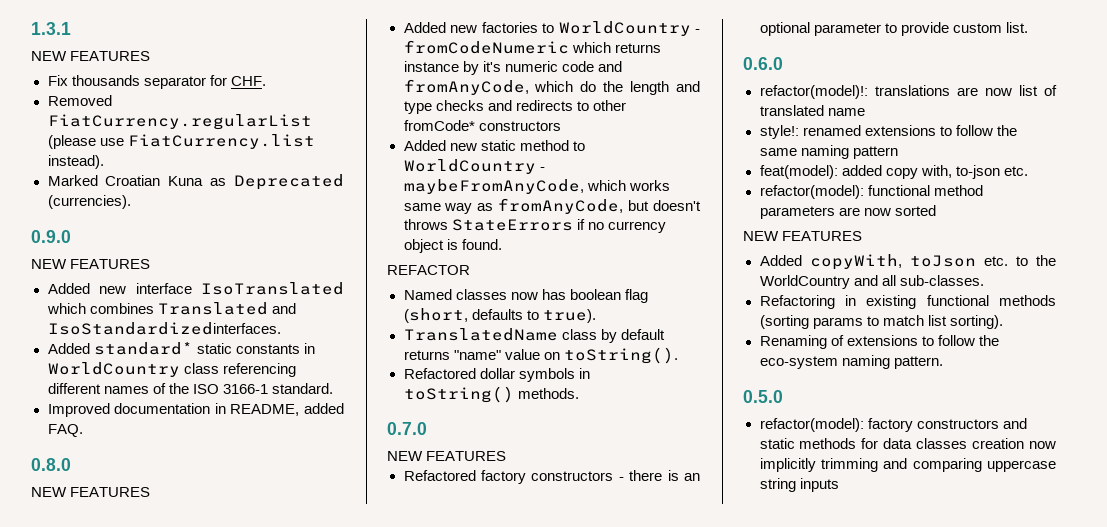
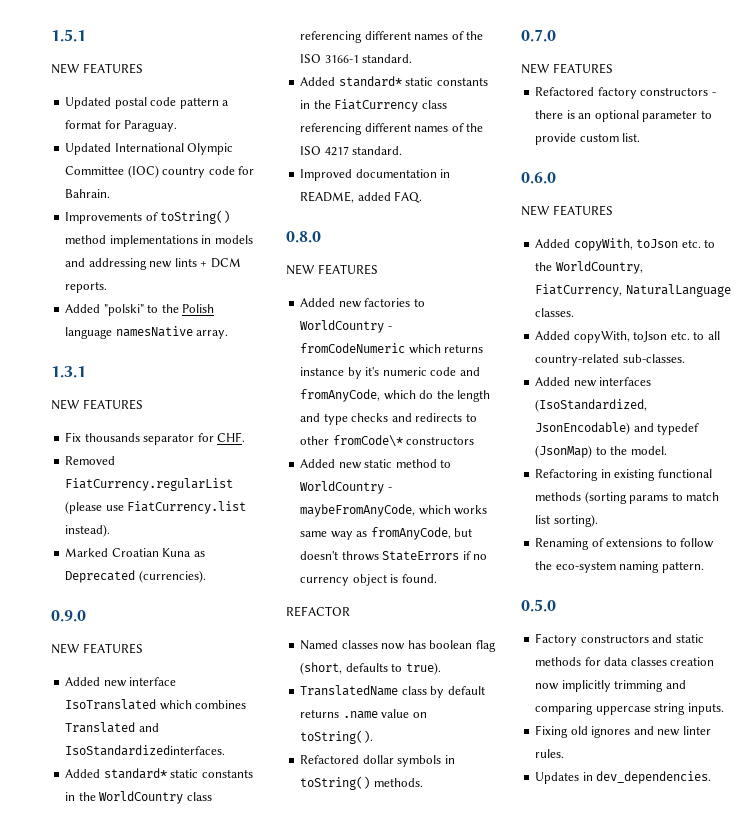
+ 1.5.1
+ NEW FEATURES
+ Updated postal code pattern a format for Paraguay.
+ Updated International Olympic Committee (IOC) country code for Bahrain.
+ Improvements of toString() method implementations in models and addressing new lints + DCM reports.
+ Added "polski" to the Polish language namesNative array.
- Added standard* static constants in WorldCountry class referencing different names of the ISO 3166-1 standard.
+ Added standard* static constants in the WorldCountry class referencing different names of the ISO 3166-1 standard.
+ Added standard* static constants in the FiatCurrency class referencing different names of the ISO 4217 standard.
- Added new factories to WorldCountry - fromCodeNumeric which returns instance by it's numeric code and fromAnyCode, which do the length and type checks and redirects to other fromCode* constructors
+ Added new factories to WorldCountry - fromCodeNumeric which returns instance by it's numeric code and fromAnyCode, which do the length and type checks and redirects to other fromCode\* constructors
- TranslatedName class by default returns "name" value on toString().
+ TranslatedName class by default returns .name value on toString().
- refactor(model)!: translations are now list of translated name
- style!: renamed extensions to follow the same naming pattern
- feat(model): added copy with, to-json etc.
- refactor(model): functional method parameters are now sorted
- Added copyWith, toJson etc. to the WorldCountry and all sub-classes.
+ Added copyWith, toJson etc. to the WorldCountry, FiatCurrency, NaturalLanguage classes.
+ Added copyWith, toJson etc. to all country-related sub-classes.
+ Added new interfaces (IsoStandardized, JsonEncodable) and typedef (JsonMap) to the model.
- refactor(model): factory constructors and static methods for data classes creation now implicitly trimming and comparing uppercase string inputs
+ Factory constructors and static methods for data classes creation now implicitly trimming and comparing uppercase string inputs.
+ Fixing old ignores and new linter rules.
+ Updates in dev_dependencies.

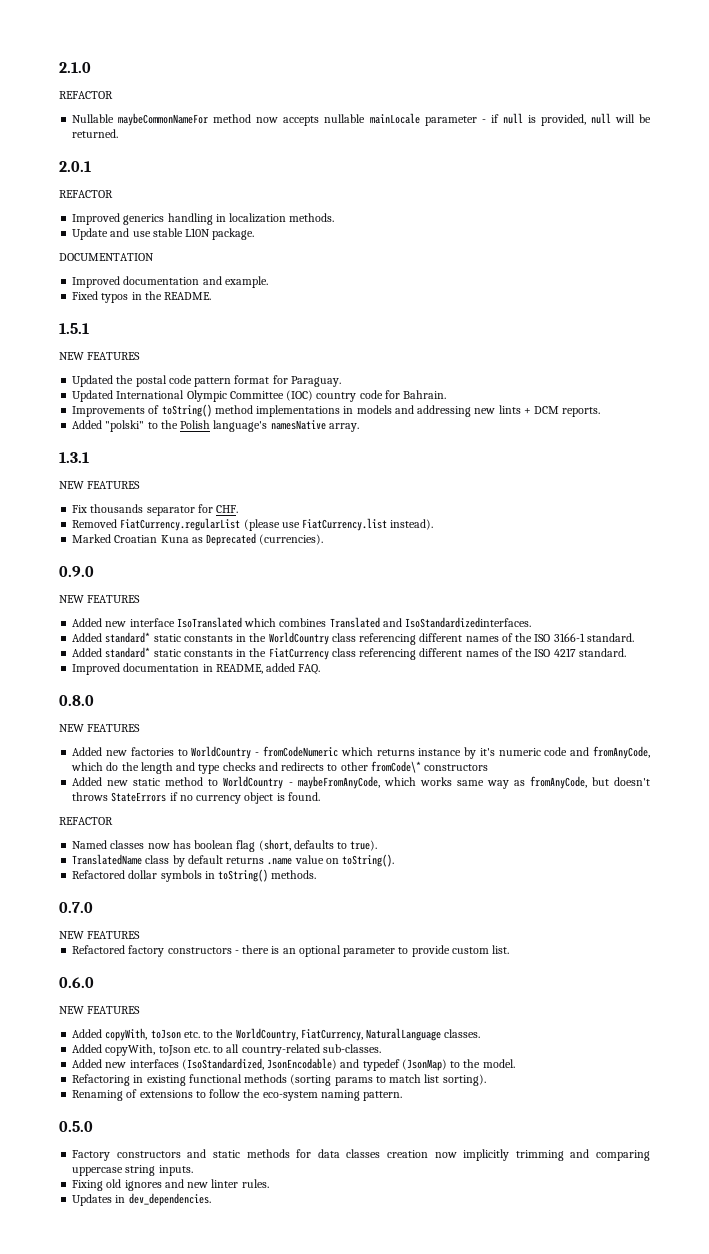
+ 2.1.0
+ REFACTOR
+ Nullable maybeCommonNameFor method now accepts nullable mainLocale parameter - if null is provided, null will be returned.
+ 2.0.1
+ REFACTOR
+ Improved generics handling in localization methods.
+ Update and use stable L10N package.
+ DOCUMENTATION
+ Improved documentation and example.
+ Fixed typos in the README.
- Updated postal code pattern a format for Paraguay.
+ Updated the postal code pattern format for Paraguay.
- Added "polski" to the Polish language namesNative array.
+ Added "polski" to the Polish language's namesNative array.

